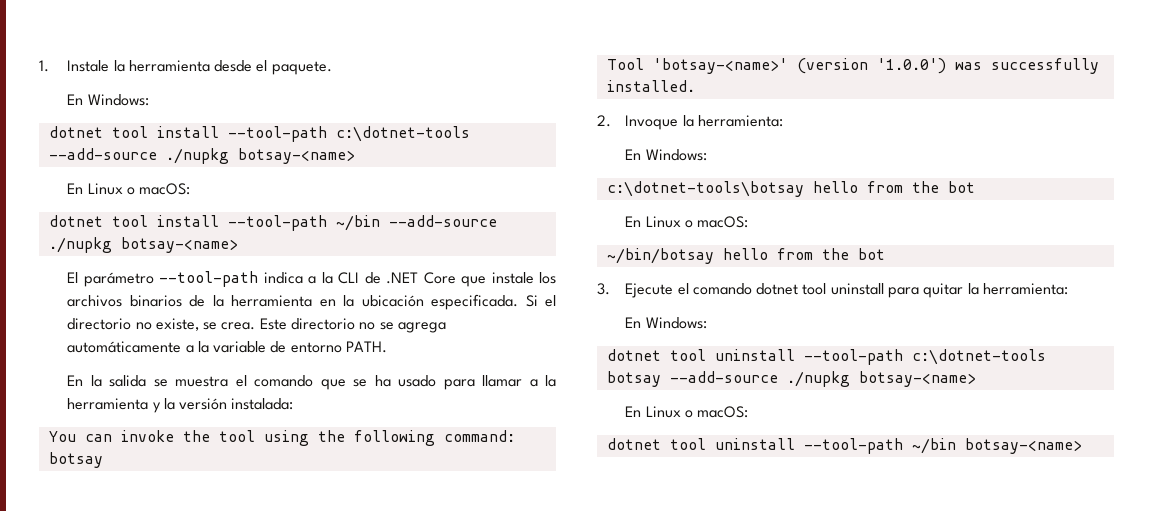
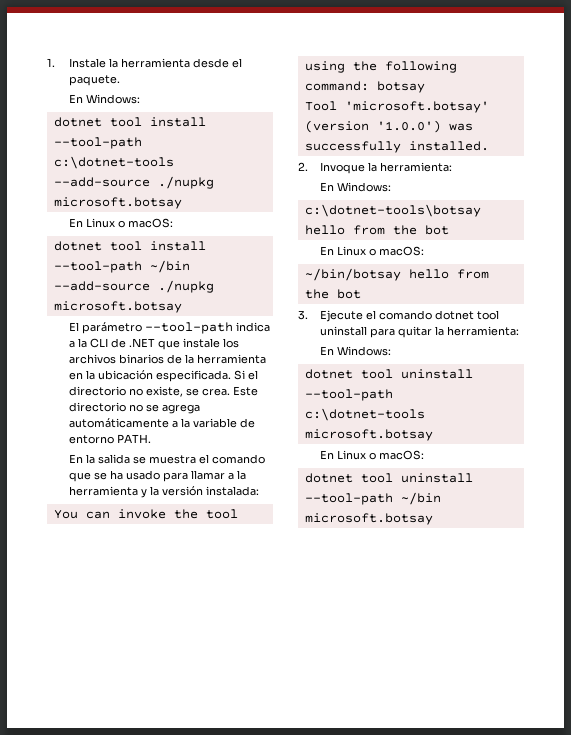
- dotnet tool install --tool-path c:\dotnet-tools --add-source ./nupkg botsay-<name>
+ dotnet tool install --tool-path c:\dotnet-tools --add-source ./nupkg microsoft.botsay
- dotnet tool install --tool-path ~/bin --add-source ./nupkg botsay-<name>
+ dotnet tool install --tool-path ~/bin --add-source ./nupkg microsoft.botsay
- El parámetro --tool-path indica a la CLI de .NET Core que instale los archivos binarios de la herramienta en la ubicación especificada.
+ El parámetro --tool-path indica a la CLI de .NET que instale los archivos binarios de la herramienta en la ubicación especificada.
- Tool 'botsay-<name>' (version '1.0.0') was successfully installed.
+ Tool 'microsoft.botsay' (version '1.0.0') was successfully installed.
- dotnet tool uninstall --tool-path c:\dotnet-tools botsay --add-source ./nupkg botsay-<name>
+ dotnet tool uninstall --tool-path c:\dotnet-tools microsoft.botsay
- dotnet tool uninstall --tool-path ~/bin botsay-<name>
+ dotnet tool uninstall --tool-path ~/bin microsoft.botsay

